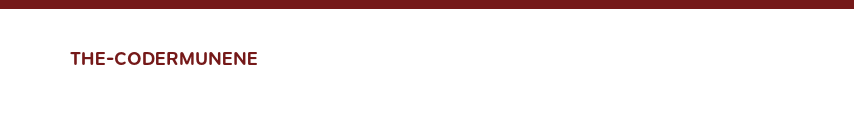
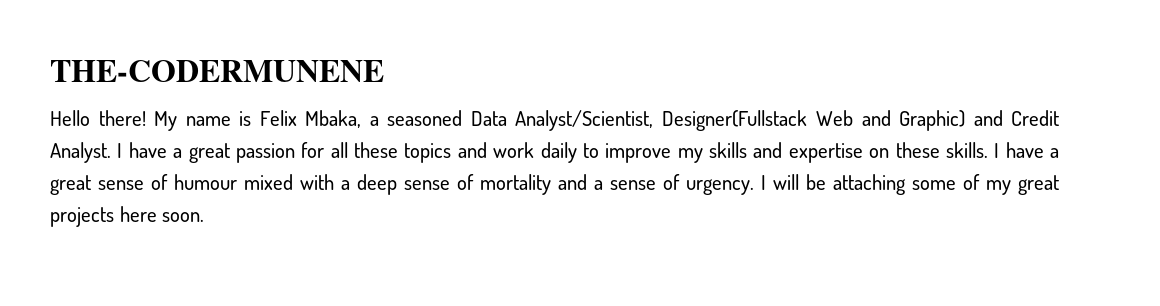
+ Hello there! My name is Felix Mbaka, a seasoned Data Analyst/Scientist, Designer(Fullstack Web and Graphic) and Credit Analyst. I have a great passion for all these topics and work daily to improve my skills and expertise on these skills. I have a great sense of humour mixed with a deep sense of mortality and a sense of urgency. I will be attaching some of my great projects here soon.

